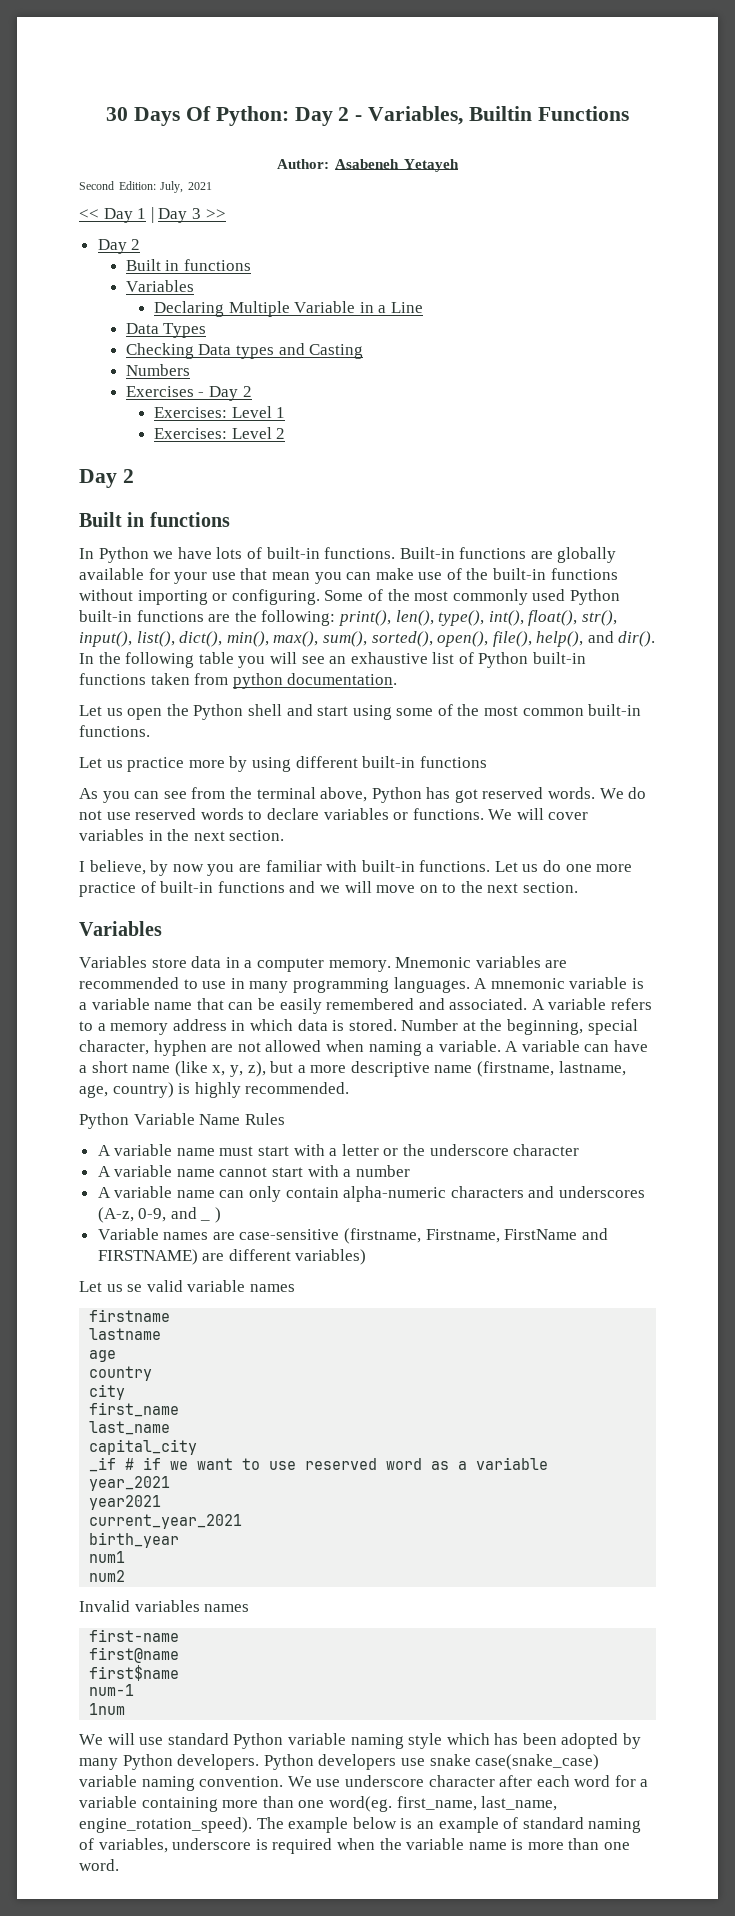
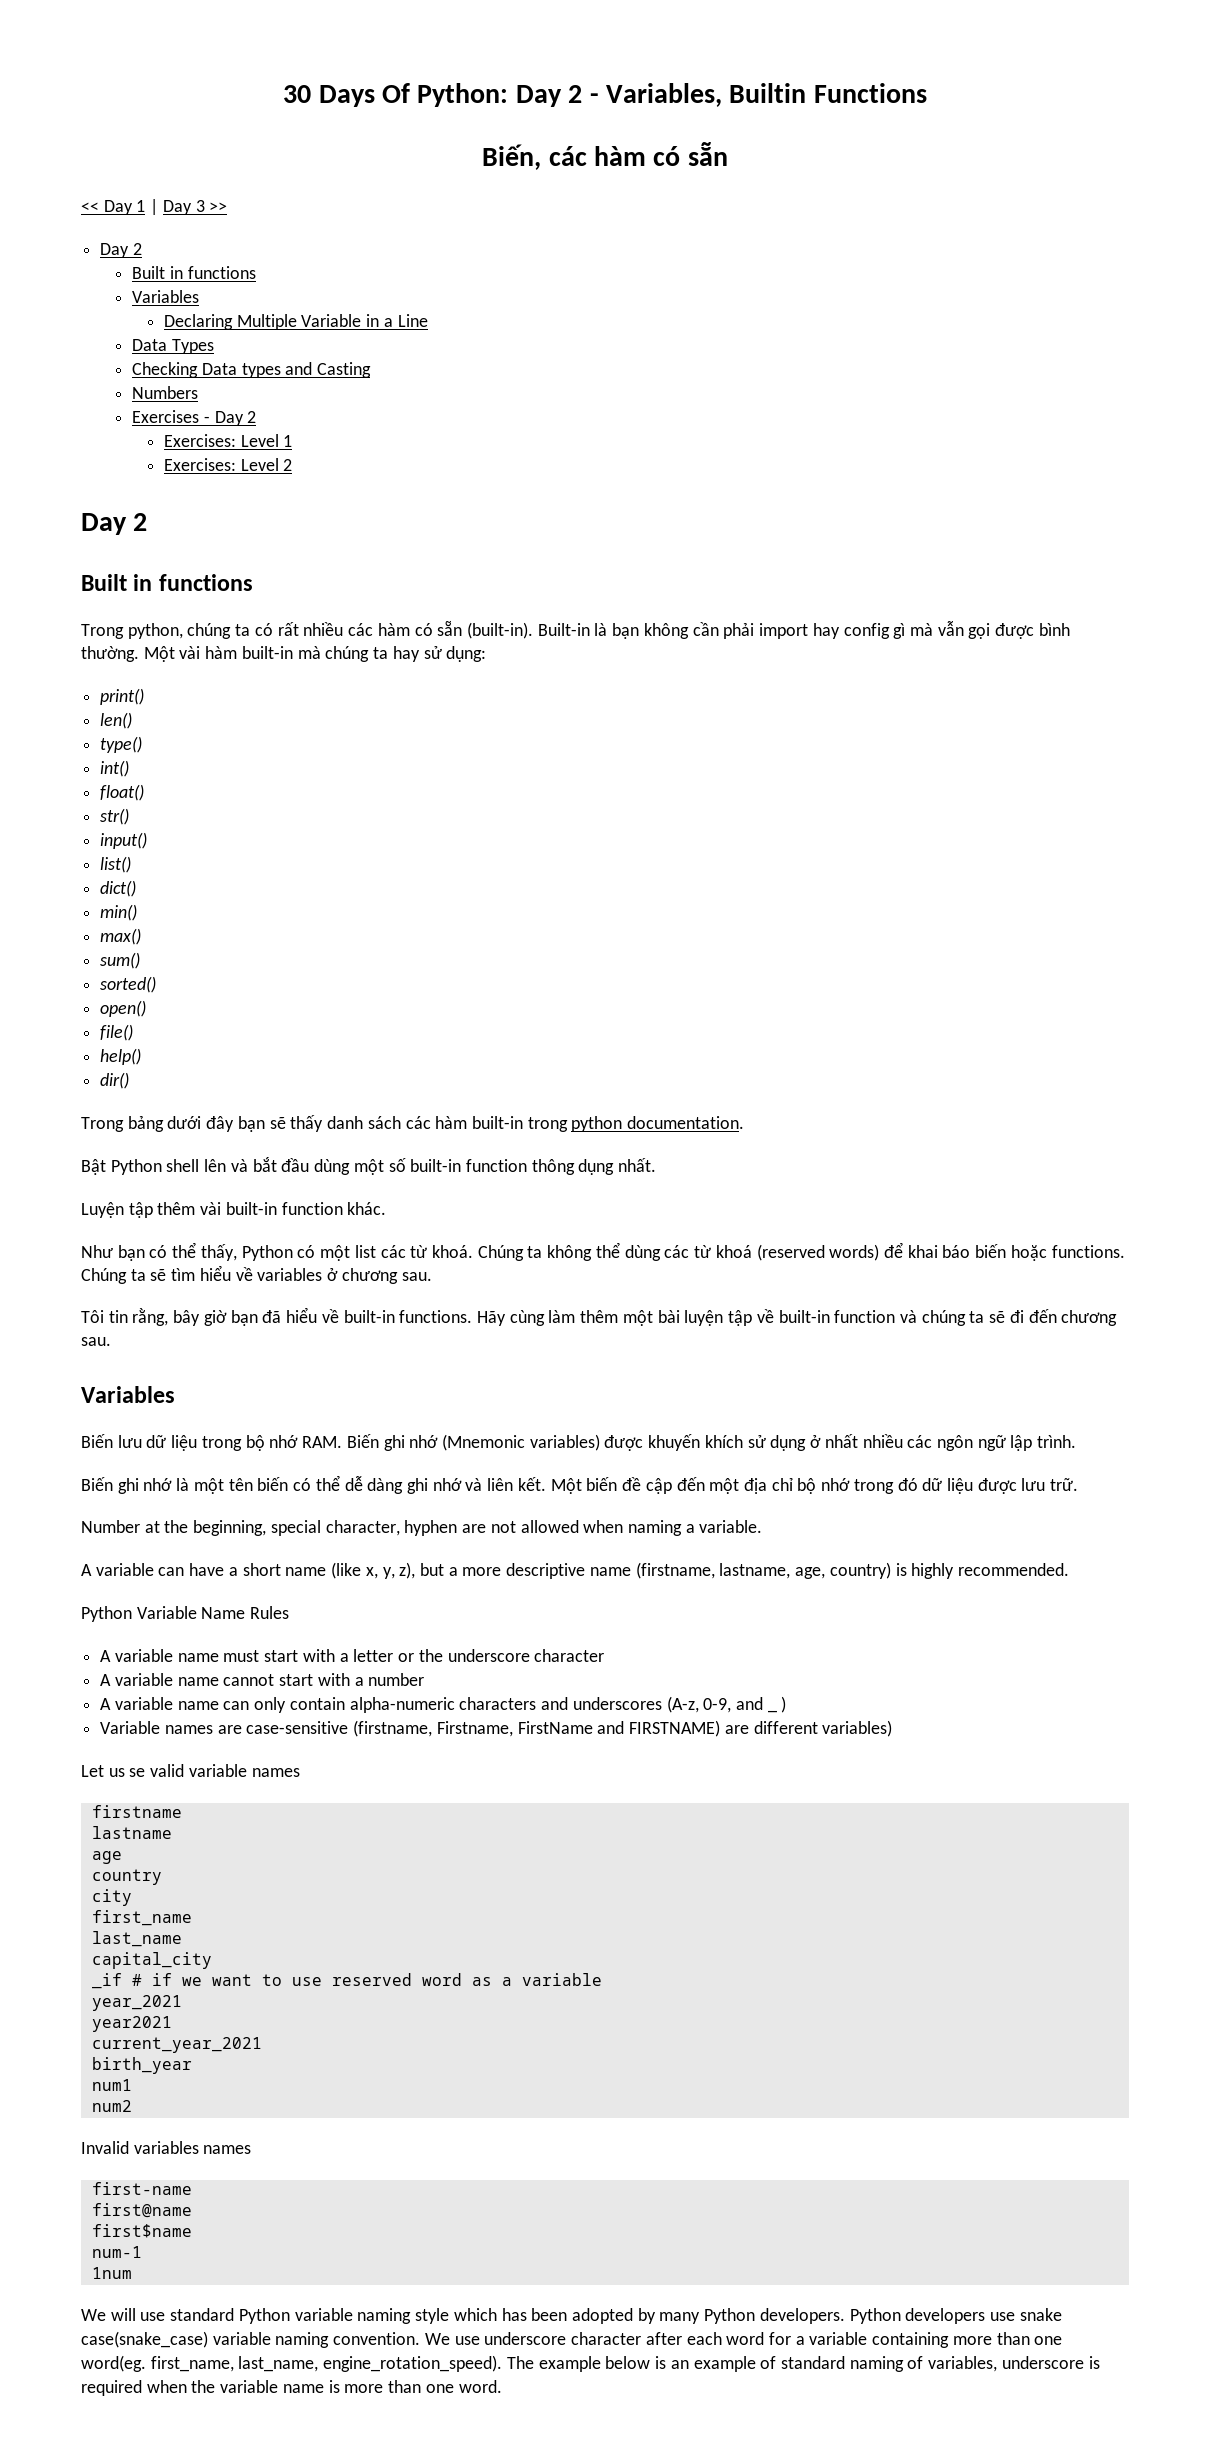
- Author: Asabeneh Yetayeh
- Second Edition: July, 2021
+ Biến, các hàm có sẵn
- In Python we have lots of built-in functions. Built-in functions are globally available for your use that mean you can make use of the built-in functions without importing or configuring. Some of the most commonly used Python built-in functions are the following: print(), len(), type(), int(), float(), str(), input(), list(), dict(), min(), max(), sum(), sorted(), open(), file(), help(), and dir(). In the following table you will see an exhaustive list of Python built-in functions taken from python documentation.
- Let us open the Python shell and start using some of the most common built-in functions.
- Let us practice more by using different built-in functions
- As you can see from the terminal above, Python has got reserved words. We do not use reserved words to declare variables or functions. We will cover variables in the next section.
- I believe, by now you are familiar with built-in functions. Let us do one more practice of built-in functions and we will move on to the next section.
+ Trong python, chúng ta có rất nhiều các hàm có sẵn (built-in). Built-in là bạn không cần phải import hay config gì mà vẫn gọi được bình thường. Một vài hàm built-in mà chúng ta hay sử dụng:
+ print()
+ len()
+ type()
+ int()
+ float()
+ str()
+ input()
+ list()
+ dict()
+ min()
+ max()
+ sum()
+ sorted()
+ open()
+ file()
+ help()
+ dir()
+ Trong bảng dưới đây bạn sẽ thấy danh sách các hàm built-in trong python documentation.
+ Bật Python shell lên và bắt đầu dùng một số built-in function thông dụng nhất.
+ Luyện tập thêm vài built-in function khác.
+ Như bạn có thể thấy, Python có một list các từ khoá. Chúng ta không thể dùng các từ khoá (reserved words) để khai báo biến hoặc functions. Chúng ta sẽ tìm hiểu về variables ở chương sau.
+ Tôi tin rằng, bây giờ bạn đã hiểu về built-in functions. Hãy cùng làm thêm một bài luyện tập về built-in function và chúng ta sẽ đi đến chương sau.
  Variables
- Variables store data in a computer memory. Mnemonic variables are recommended to use in many programming languages. A mnemonic variable is a variable name that can be easily remembered and associated. A variable refers to a memory address in which data is stored. Number at the beginning, special character, hyphen are not allowed when naming a variable. A variable can have a short name (like x, y, z), but a more descriptive name (firstname, lastname, age, country) is highly recommended.
+ Biến lưu dữ liệu trong bộ nhớ RAM. Biến ghi nhớ (Mnemonic variables) được khuyến khích sử dụng ở nhất nhiều các ngôn ngữ lập trình.
+ Biến ghi nhớ là một tên biến có thể dễ dàng ghi nhớ và liên kết. Một biến đề cập đến một địa chỉ bộ nhớ trong đó dữ liệu được lưu trữ.
+ Number at the beginning, special character, hyphen are not allowed when naming a variable.
+ A variable can have a short name (like x, y, z), but a more descriptive name (firstname, lastname, age, country) is highly recommended.

